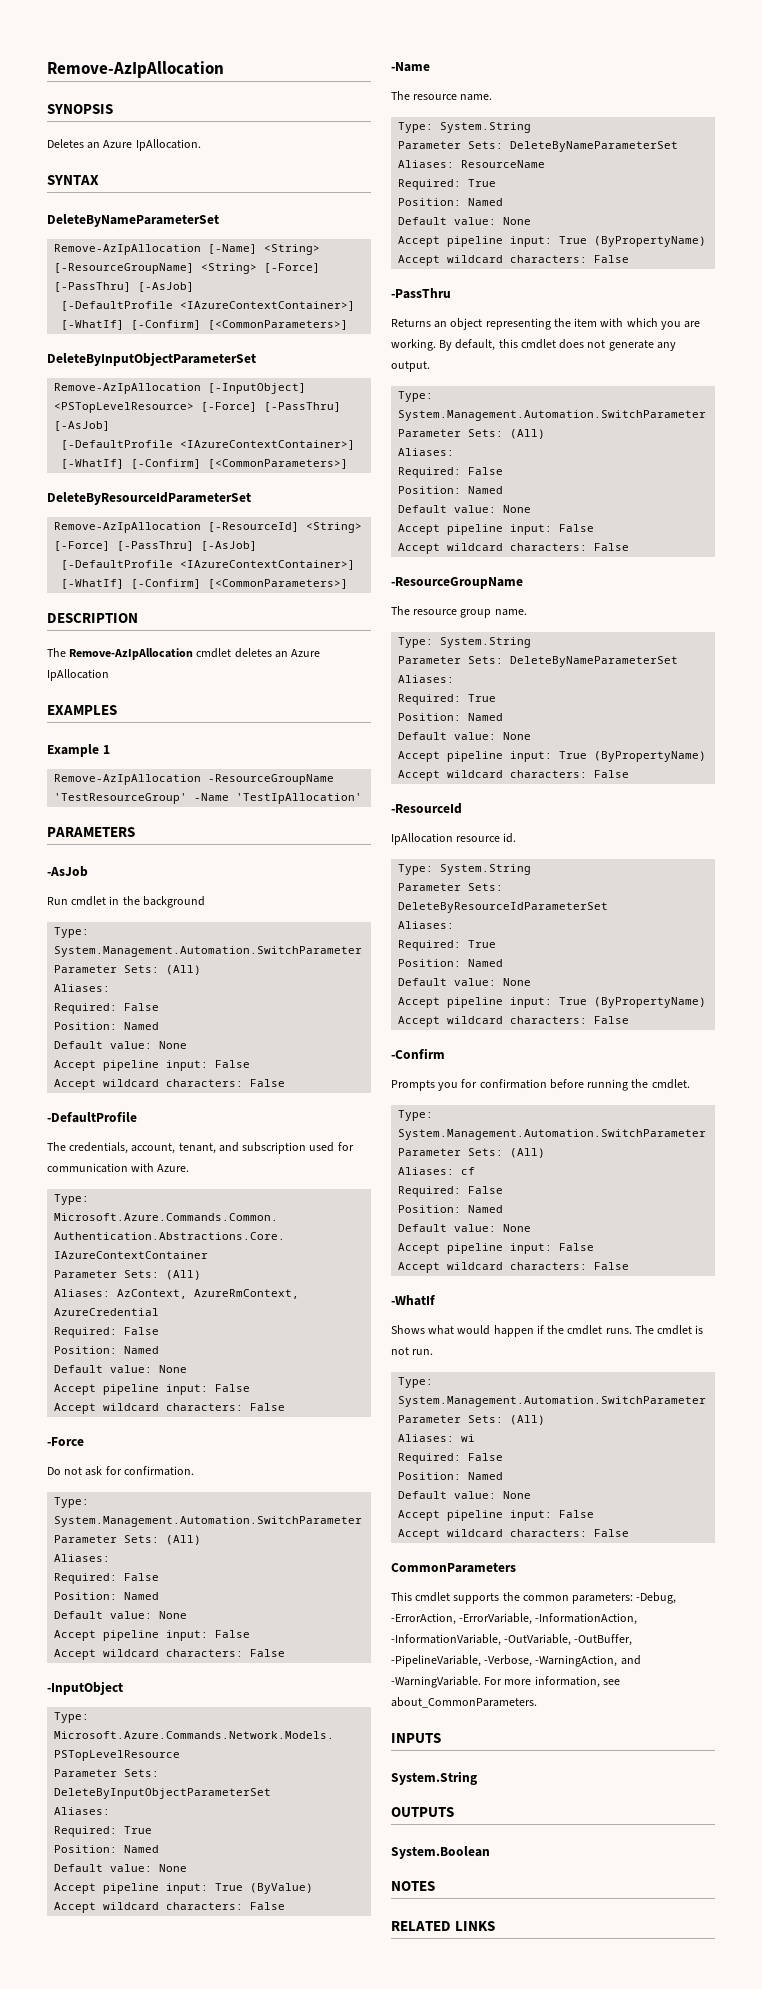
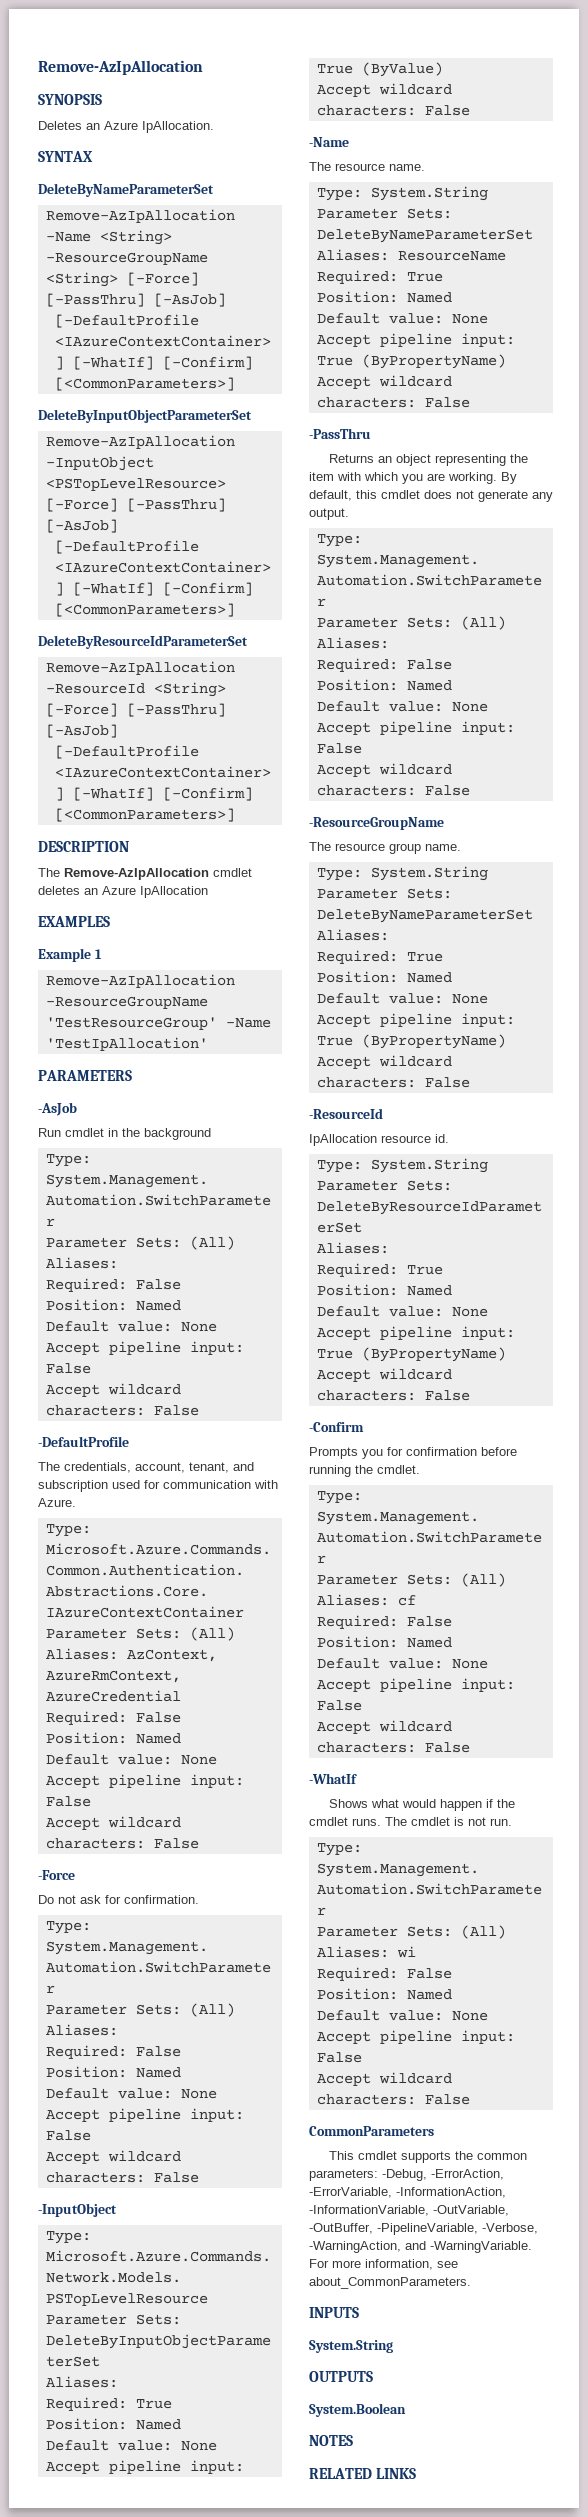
- Remove-AzIpAllocation [-Name] <String> [-ResourceGroupName] <String> [-Force] [-PassThru] [-AsJob]
+ Remove-AzIpAllocation -Name <String> -ResourceGroupName <String> [-Force] [-PassThru] [-AsJob]
- Remove-AzIpAllocation [-InputObject] <PSTopLevelResource> [-Force] [-PassThru] [-AsJob]
+ Remove-AzIpAllocation -InputObject <PSTopLevelResource> [-Force] [-PassThru] [-AsJob]
- Remove-AzIpAllocation [-ResourceId] <String> [-Force] [-PassThru] [-AsJob]
+ Remove-AzIpAllocation -ResourceId <String> [-Force] [-PassThru] [-AsJob]

